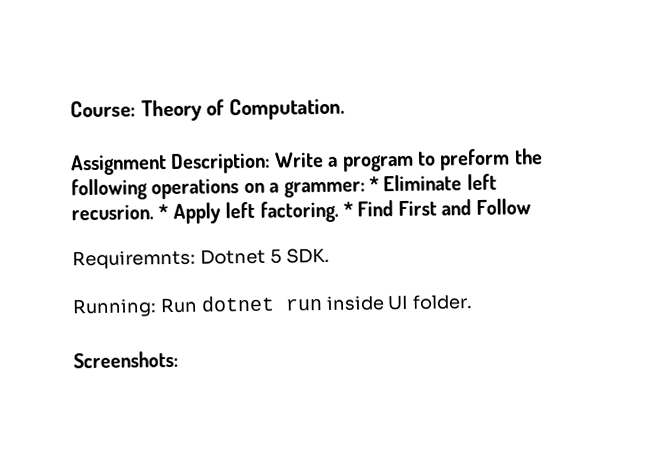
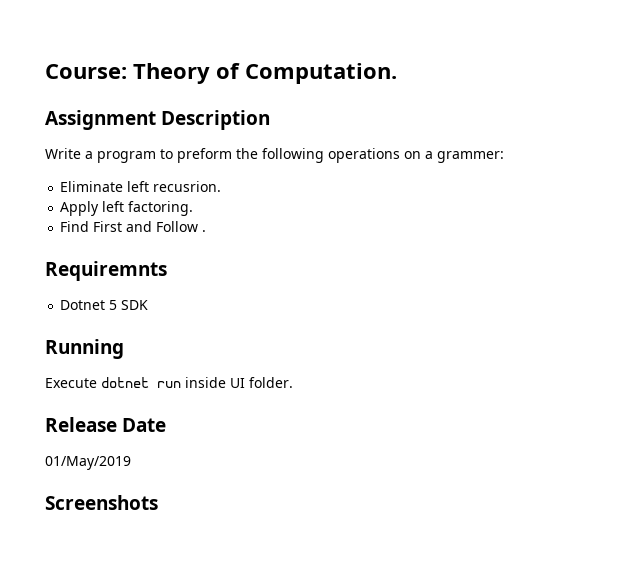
- Assignment Description: Write a program to preform the following operations on a grammer: * Eliminate left recusrion. * Apply left factoring. * Find First and Follow
- Requiremnts: Dotnet 5 SDK.
- Running: Run dotnet run inside UI folder.
+ Assignment Description
+ Write a program to preform the following operations on a grammer:
+ Eliminate left recusrion.
+ Apply left factoring.
+ Find First and Follow .
+ Requiremnts
+ Dotnet 5 SDK
+ Running
+ Execute dotnet run inside UI folder.
- Screenshots:
+ Release Date
+ 01/May/2019
+ Screenshots

